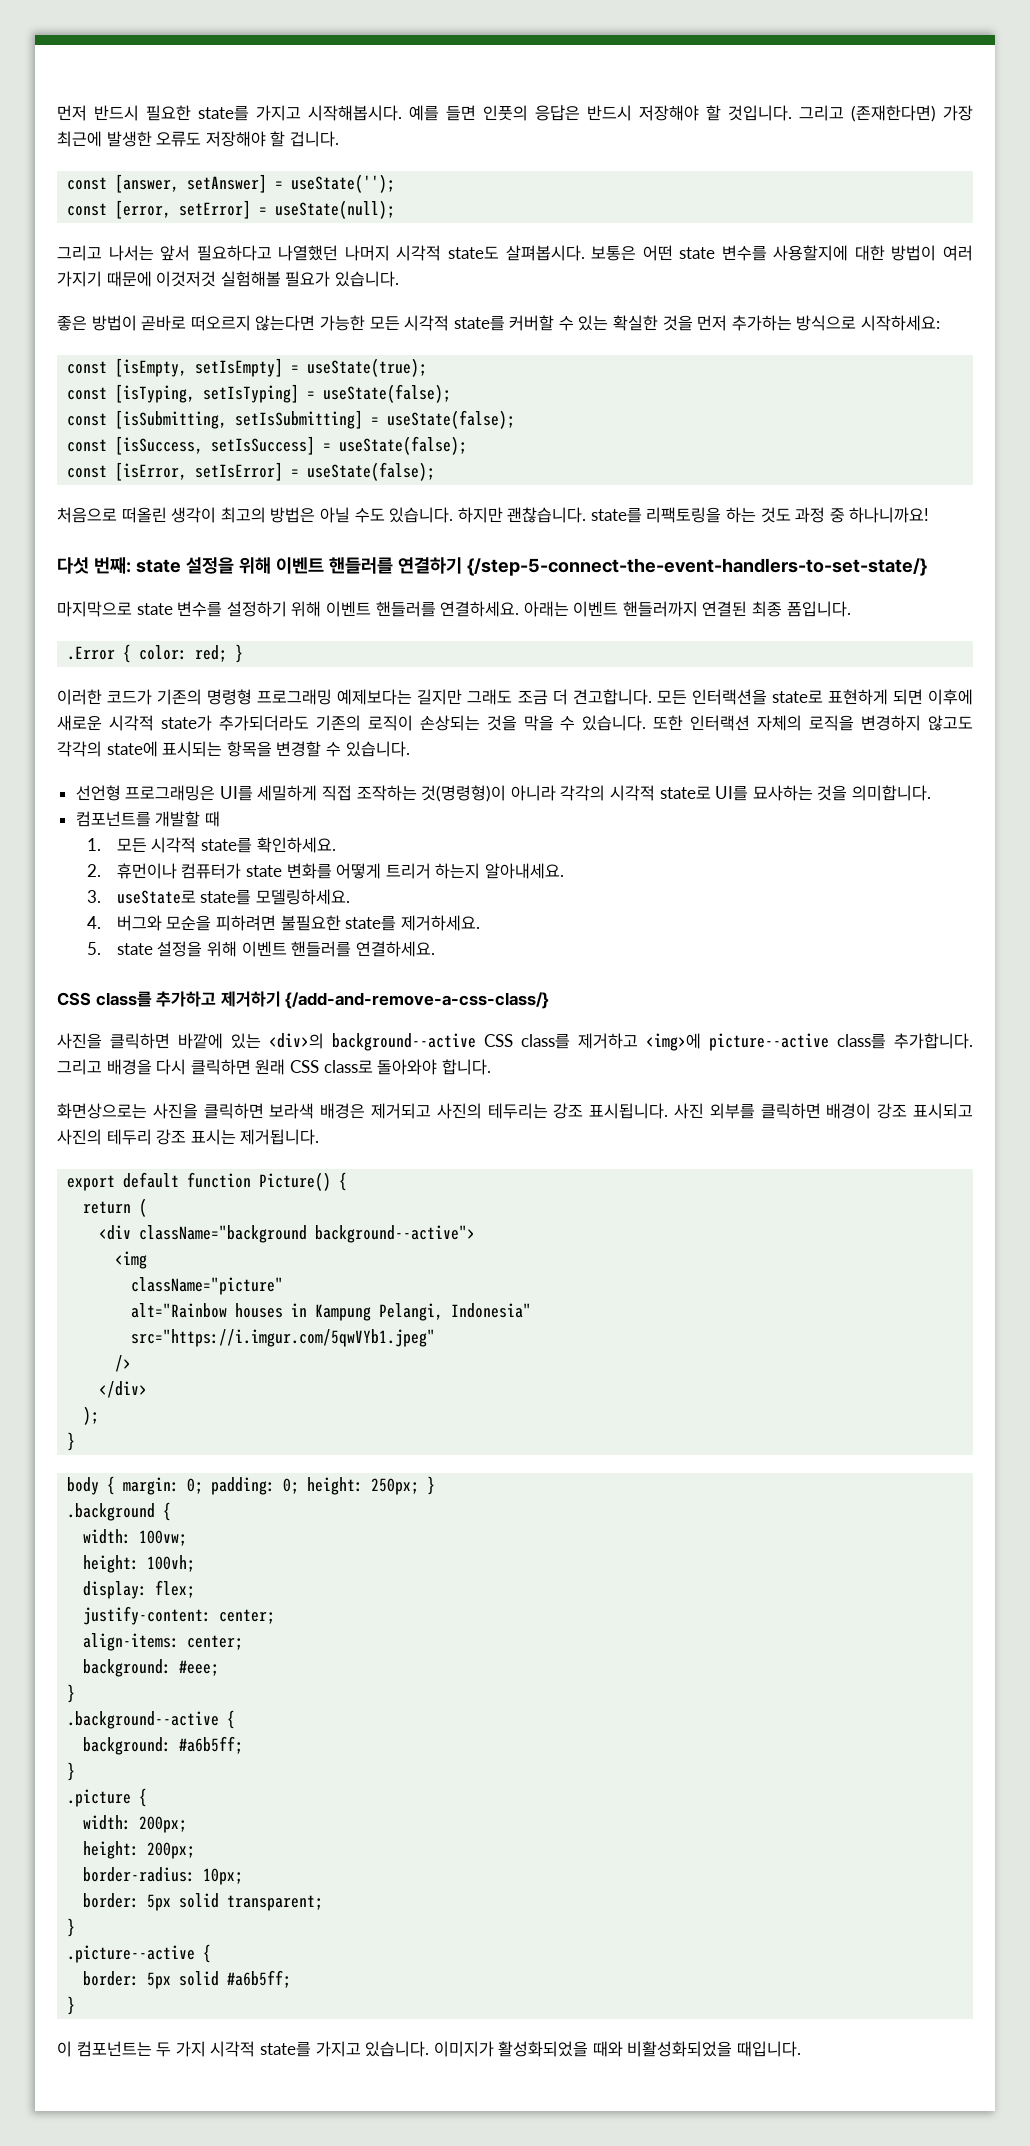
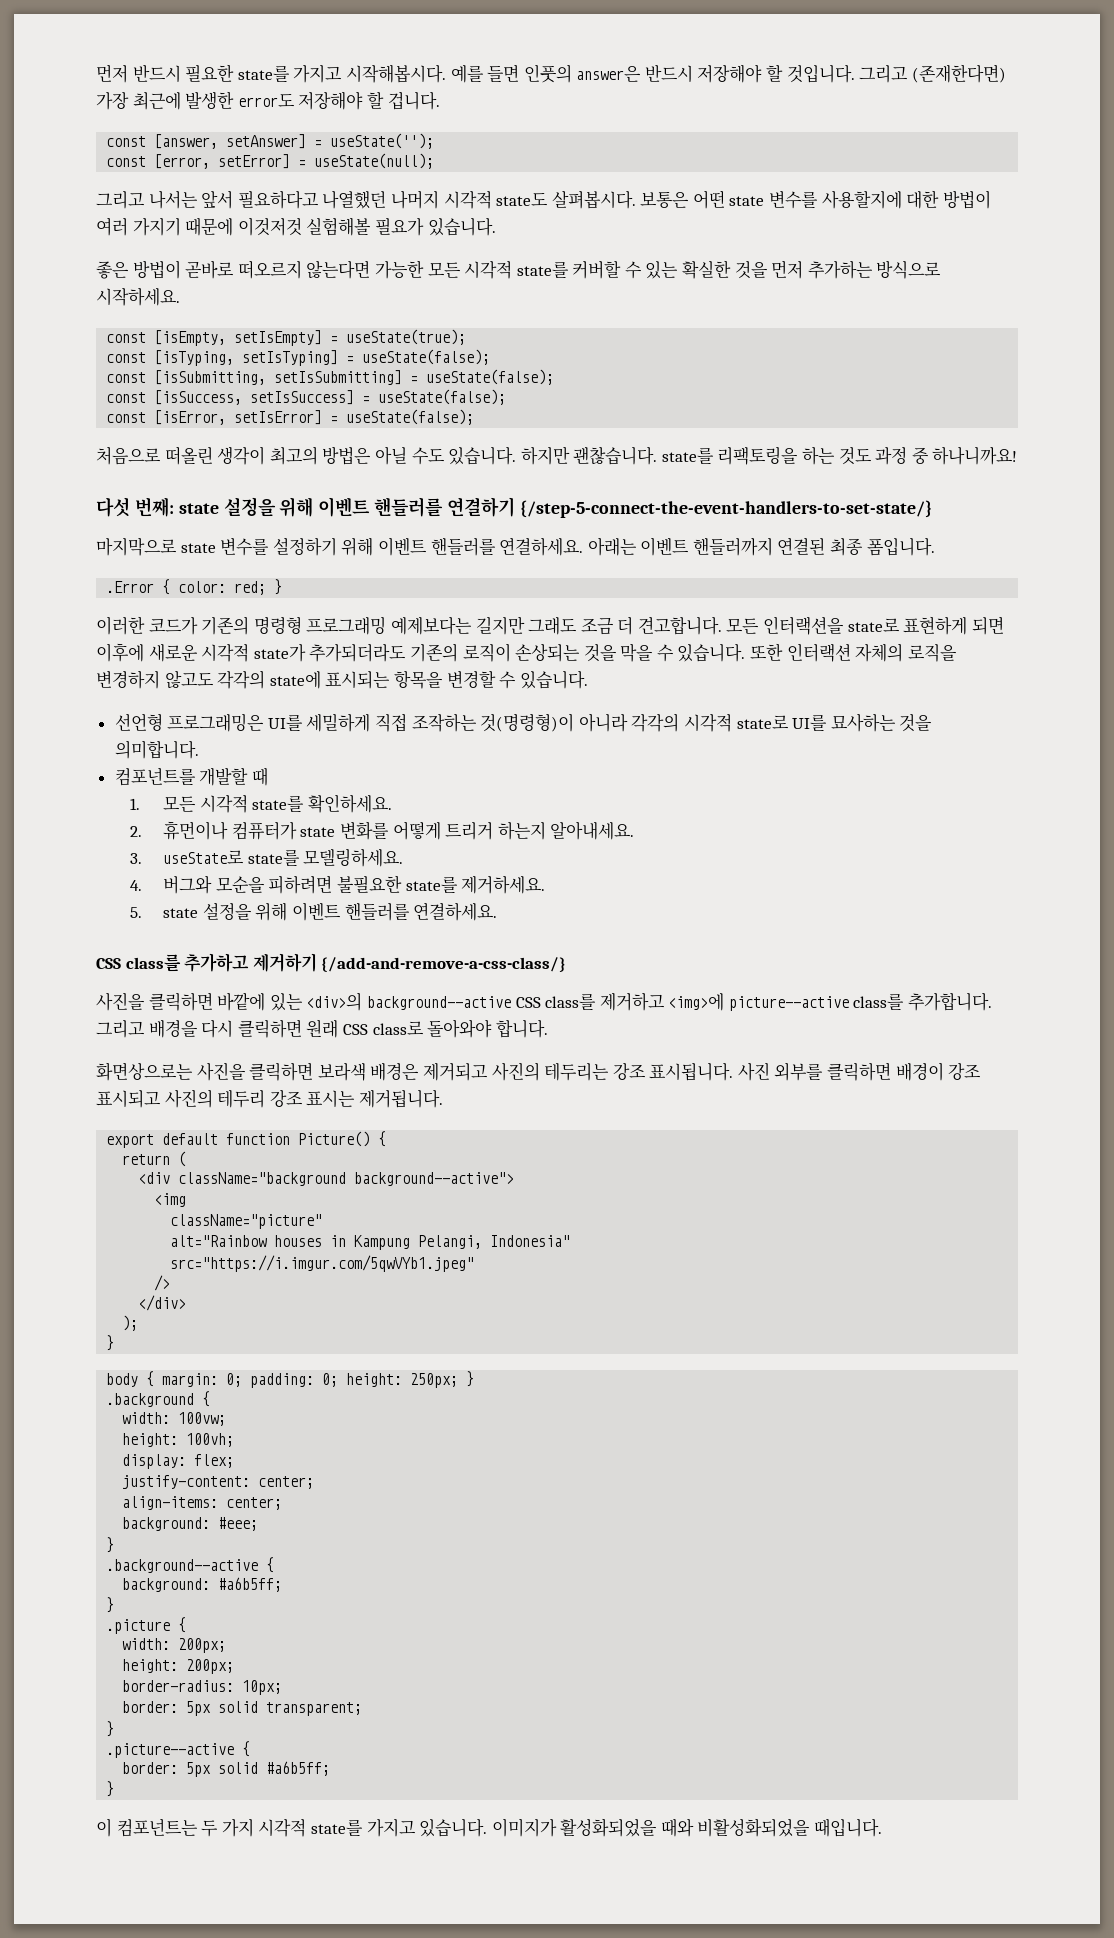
- 예를 들면 인풋의 응답은 반드시 저장해야 할 것입니다.
+ 예를 들면 인풋의 answer은 반드시 저장해야 할 것입니다.
- 그리고 (존재한다면) 가장 최근에 발생한 오류도 저장해야 할 겁니다.
+ 그리고 (존재한다면) 가장 최근에 발생한 error도 저장해야 할 겁니다.
- 좋은 방법이 곧바로 떠오르지 않는다면 가능한 모든 시각적 state를 커버할 수 있는 확실한 것을 먼저 추가하는 방식으로 시작하세요:
+ 좋은 방법이 곧바로 떠오르지 않는다면 가능한 모든 시각적 state를 커버할 수 있는 확실한 것을 먼저 추가하는 방식으로 시작하세요.

